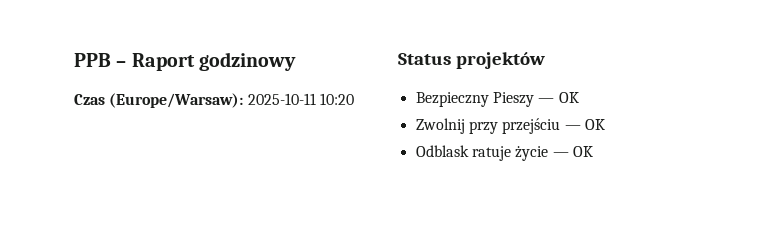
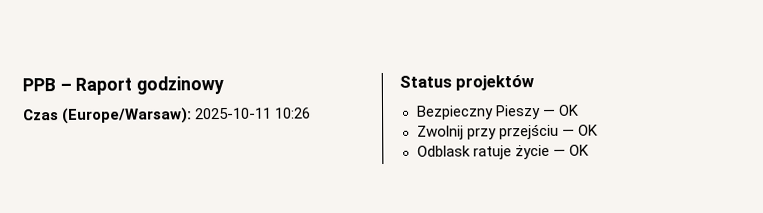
- Czas (Europe/Warsaw): 2025-10-11 10:20
+ Czas (Europe/Warsaw): 2025-10-11 10:26

